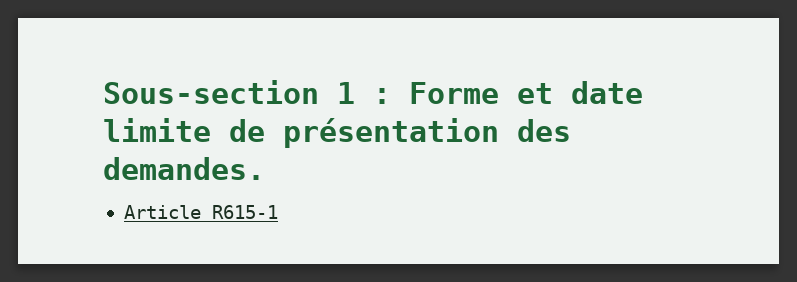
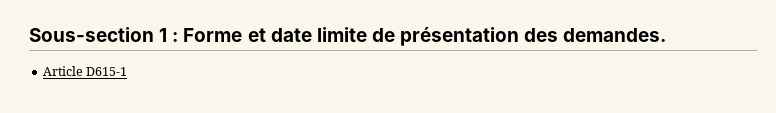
- Article R615-1
+ Article D615-1

